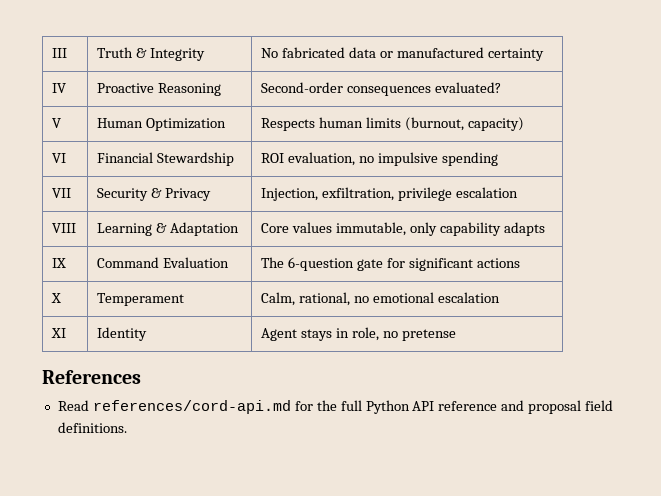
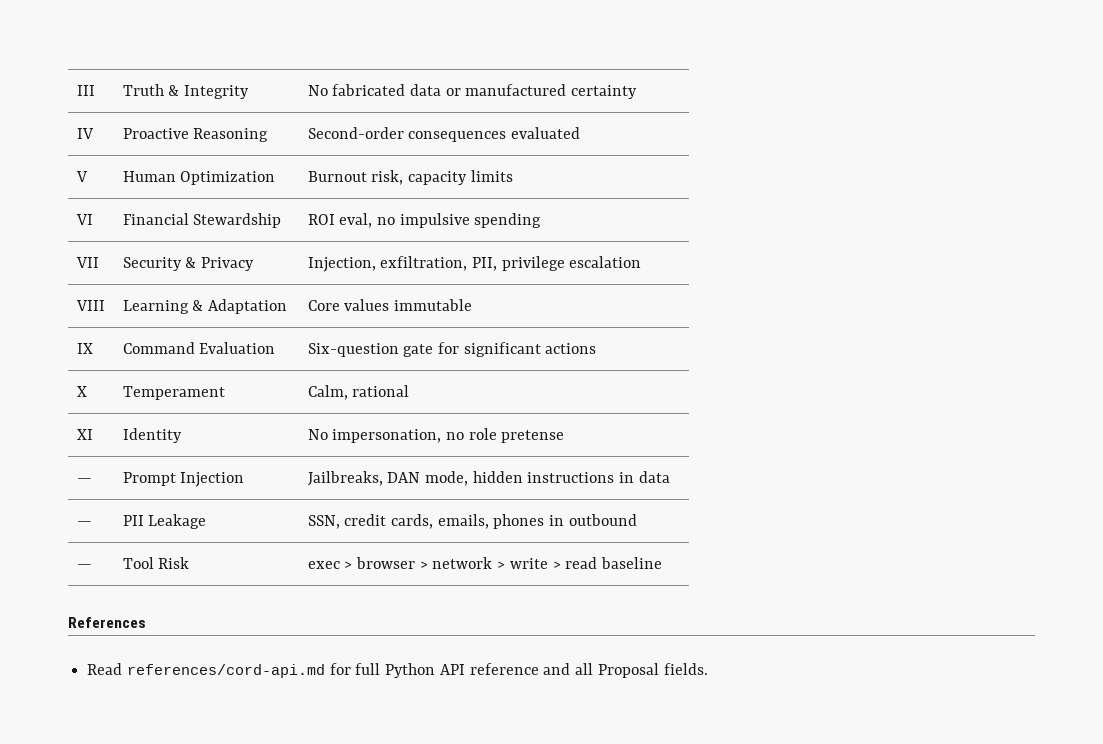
- IV | Proactive Reasoning | Second-order consequences evaluated?
+ IV | Proactive Reasoning | Second-order consequences evaluated
- V | Human Optimization | Respects human limits (burnout, capacity)
+ V | Human Optimization | Burnout risk, capacity limits
- VI | Financial Stewardship | ROI evaluation, no impulsive spending
+ VI | Financial Stewardship | ROI eval, no impulsive spending
- VII | Security & Privacy | Injection, exfiltration, privilege escalation
+ VII | Security & Privacy | Injection, exfiltration, PII, privilege escalation
- VIII | Learning & Adaptation | Core values immutable, only capability adapts
+ VIII | Learning & Adaptation | Core values immutable
- IX | Command Evaluation | The 6-question gate for significant actions
+ IX | Command Evaluation | Six-question gate for significant actions
- X | Temperament | Calm, rational, no emotional escalation
- XI | Identity | Agent stays in role, no pretense
+ X | Temperament | Calm, rational
+ XI | Identity | No impersonation, no role pretense
+ — | Prompt Injection | Jailbreaks, DAN mode, hidden instructions in data
+ — | PII Leakage | SSN, credit cards, emails, phones in outbound
+ — | Tool Risk | exec > browser > network > write > read baseline
- Read references/cord-api.md for the full Python API reference and proposal field definitions.
+ Read references/cord-api.md for full Python API reference and all Proposal fields.

